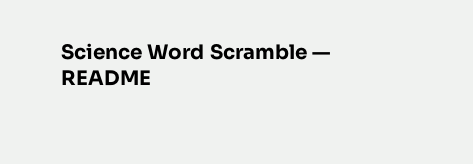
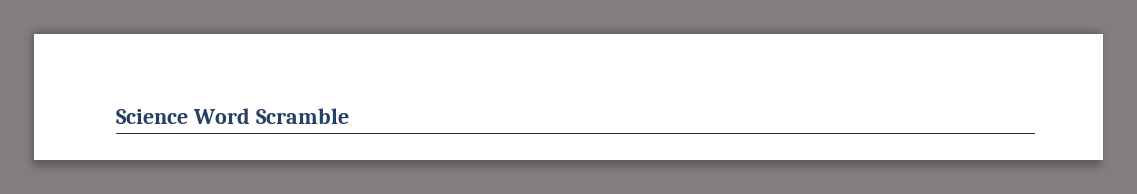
- Science Word Scramble — README
+ Science Word Scramble

